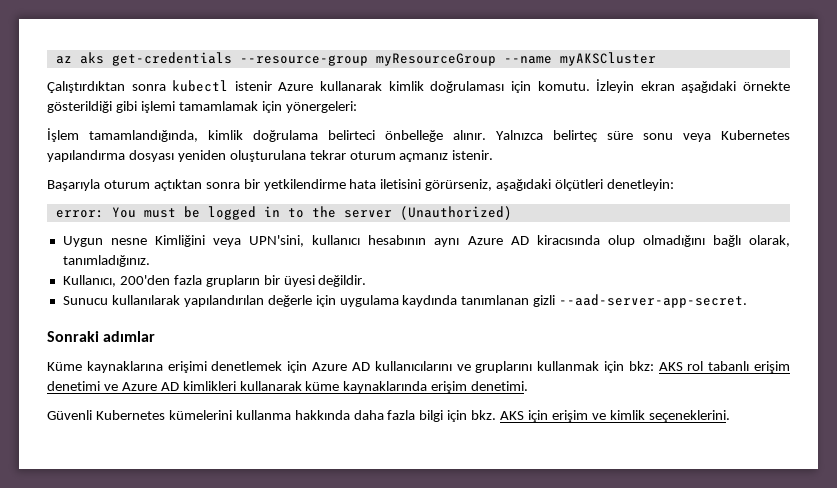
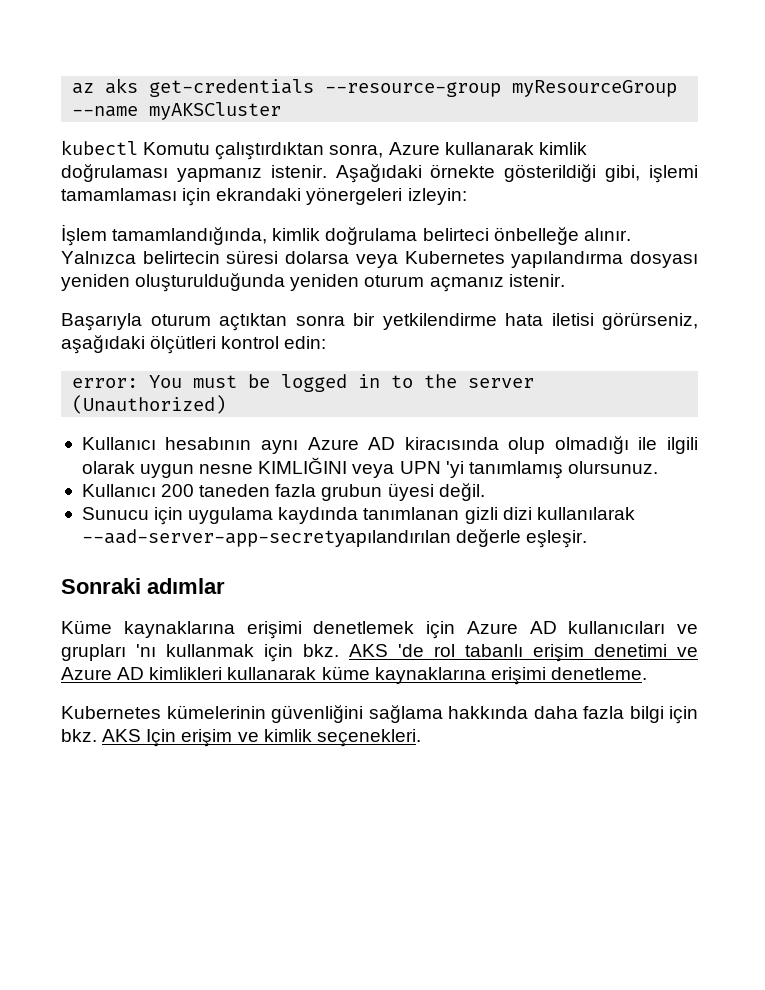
- Çalıştırdıktan sonra kubectl istenir Azure kullanarak kimlik doğrulaması için komutu. İzleyin ekran aşağıdaki örnekte gösterildiği gibi işlemi tamamlamak için yönergeleri:
+ kubectl Komutu çalıştırdıktan sonra, Azure kullanarak kimlik doğrulaması yapmanız istenir. Aşağıdaki örnekte gösterildiği gibi, işlemi tamamlaması için ekrandaki yönergeleri izleyin:
- Yalnızca belirteç süre sonu veya Kubernetes yapılandırma dosyası yeniden oluşturulana tekrar oturum açmanız istenir.
+ Yalnızca belirtecin süresi dolarsa veya Kubernetes yapılandırma dosyası yeniden oluşturulduğunda yeniden oturum açmanız istenir.
- Başarıyla oturum açtıktan sonra bir yetkilendirme hata iletisini görürseniz, aşağıdaki ölçütleri denetleyin:
+ Başarıyla oturum açtıktan sonra bir yetkilendirme hata iletisi görürseniz, aşağıdaki ölçütleri kontrol edin:
- Uygun nesne Kimliğini veya UPN'sini, kullanıcı hesabının aynı Azure AD kiracısında olup olmadığını bağlı olarak, tanımladığınız.
- Kullanıcı, 200'den fazla grupların bir üyesi değildir.
- Sunucu kullanılarak yapılandırılan değerle için uygulama kaydında tanımlanan gizli --aad-server-app-secret.
+ Kullanıcı hesabının aynı Azure AD kiracısında olup olmadığı ile ilgili olarak uygun nesne KIMLIĞINI veya UPN 'yi tanımlamış olursunuz.
+ Kullanıcı 200 taneden fazla grubun üyesi değil.
+ Sunucu için uygulama kaydında tanımlanan gizli dizi kullanılarak --aad-server-app-secretyapılandırılan değerle eşleşir.
- Küme kaynaklarına erişimi denetlemek için Azure AD kullanıcılarını ve gruplarını kullanmak için bkz: AKS rol tabanlı erişim denetimi ve Azure AD kimlikleri kullanarak küme kaynaklarında erişim denetimi.
- Güvenli Kubernetes kümelerini kullanma hakkında daha fazla bilgi için bkz.
+ Küme kaynaklarına erişimi denetlemek için Azure AD kullanıcıları ve grupları 'nı kullanmak için bkz. AKS 'de rol tabanlı erişim denetimi ve Azure AD kimlikleri kullanarak küme kaynaklarına erişimi denetleme.
+ Kubernetes kümelerinin güvenliğini sağlama hakkında daha fazla bilgi için bkz.
- AKS için erişim ve kimlik seçeneklerini.
+ AKS Için erişim ve kimlik seçenekleri.

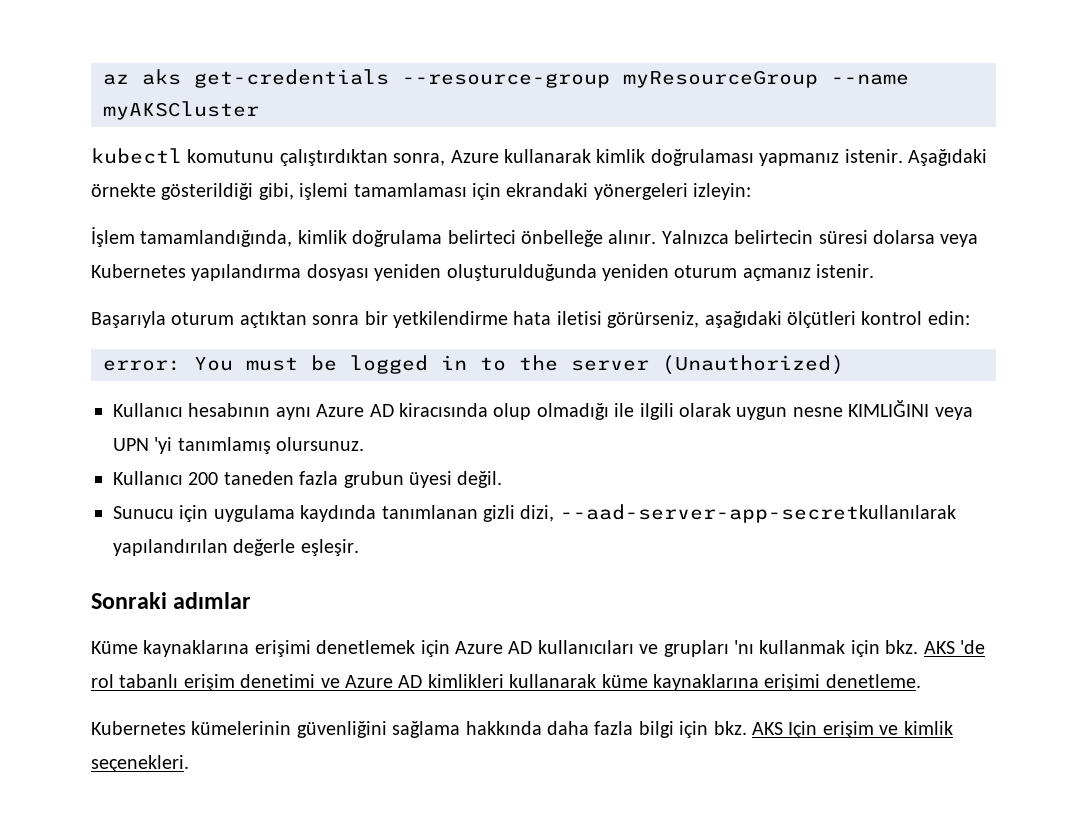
- kubectl Komutu çalıştırdıktan sonra, Azure kullanarak kimlik doğrulaması yapmanız istenir.
+ kubectl komutunu çalıştırdıktan sonra, Azure kullanarak kimlik doğrulaması yapmanız istenir.
- Sunucu için uygulama kaydında tanımlanan gizli dizi kullanılarak --aad-server-app-secretyapılandırılan değerle eşleşir.
+ Sunucu için uygulama kaydında tanımlanan gizli dizi, --aad-server-app-secretkullanılarak yapılandırılan değerle eşleşir.

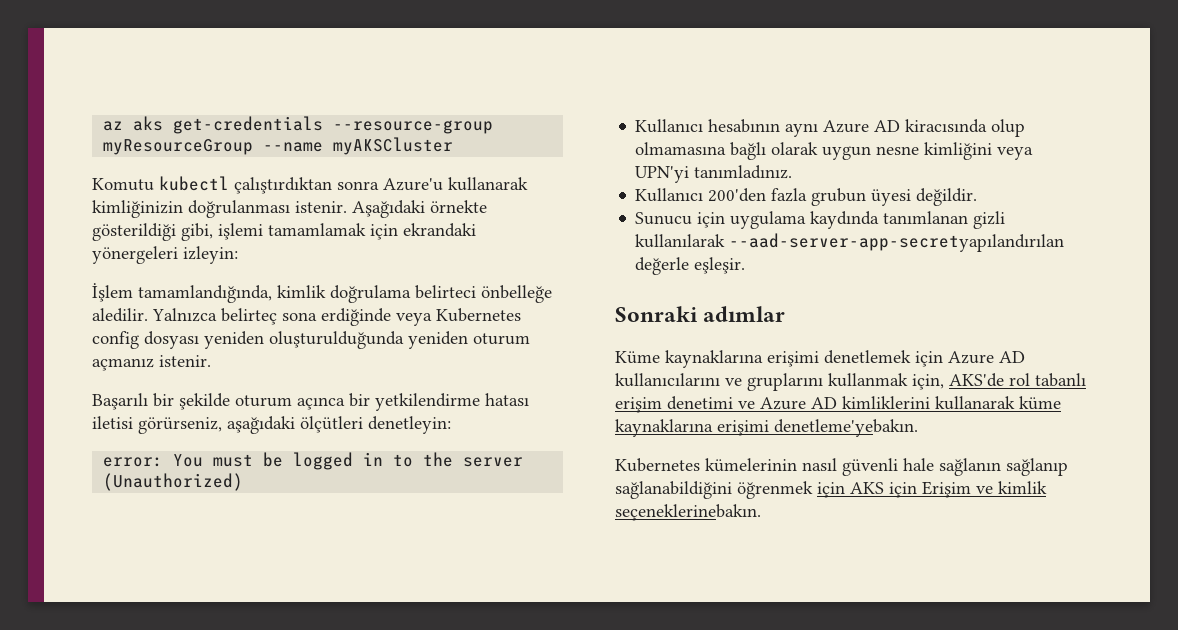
- kubectl komutunu çalıştırdıktan sonra, Azure kullanarak kimlik doğrulaması yapmanız istenir.
+ Komutu kubectl çalıştırdıktan sonra Azure'u kullanarak kimliğinizin doğrulanması istenir.
- Aşağıdaki örnekte gösterildiği gibi, işlemi tamamlaması için ekrandaki yönergeleri izleyin:
+ Aşağıdaki örnekte gösterildiği gibi, işlemi tamamlamak için ekrandaki yönergeleri izleyin:
- İşlem tamamlandığında, kimlik doğrulama belirteci önbelleğe alınır. Yalnızca belirtecin süresi dolarsa veya Kubernetes yapılandırma dosyası yeniden oluşturulduğunda yeniden oturum açmanız istenir.
+ İşlem tamamlandığında, kimlik doğrulama belirteci önbelleğe aledilir. Yalnızca belirteç sona erdiğinde veya Kubernetes config dosyası yeniden oluşturulduğunda yeniden oturum açmanız istenir.
- Başarıyla oturum açtıktan sonra bir yetkilendirme hata iletisi görürseniz, aşağıdaki ölçütleri kontrol edin:
+ Başarılı bir şekilde oturum açınca bir yetkilendirme hatası iletisi görürseniz, aşağıdaki ölçütleri denetleyin:
- Kullanıcı hesabının aynı Azure AD kiracısında olup olmadığı ile ilgili olarak uygun nesne KIMLIĞINI veya UPN 'yi tanımlamış olursunuz.
- Kullanıcı 200 taneden fazla grubun üyesi değil.
+ Kullanıcı hesabının aynı Azure AD kiracısında olup olmamasına bağlı olarak uygun nesne kimliğini veya UPN'yi tanımladınız.
+ Kullanıcı 200'den fazla grubun üyesi değildir.
- Sunucu için uygulama kaydında tanımlanan gizli dizi, --aad-server-app-secretkullanılarak yapılandırılan değerle eşleşir.
+ Sunucu için uygulama kaydında tanımlanan gizli kullanılarak --aad-server-app-secretyapılandırılan değerle eşleşir.
- Küme kaynaklarına erişimi denetlemek için Azure AD kullanıcıları ve grupları 'nı kullanmak için bkz. AKS 'de rol tabanlı erişim denetimi ve Azure AD kimlikleri kullanarak küme kaynaklarına erişimi denetleme.
+ Küme kaynaklarına erişimi denetlemek için Azure AD kullanıcılarını ve gruplarını kullanmak için, AKS'de rol tabanlı erişim denetimi ve Azure AD kimliklerini kullanarak küme kaynaklarına erişimi denetleme'yebakın.
- Kubernetes kümelerinin güvenliğini sağlama hakkında daha fazla bilgi için bkz. AKS Için erişim ve kimlik seçenekleri.
+ Kubernetes kümelerinin nasıl güvenli hale sağlanın sağlanıp sağlanabildiğini öğrenmek için AKS için Erişim ve kimlik seçeneklerinebakın.

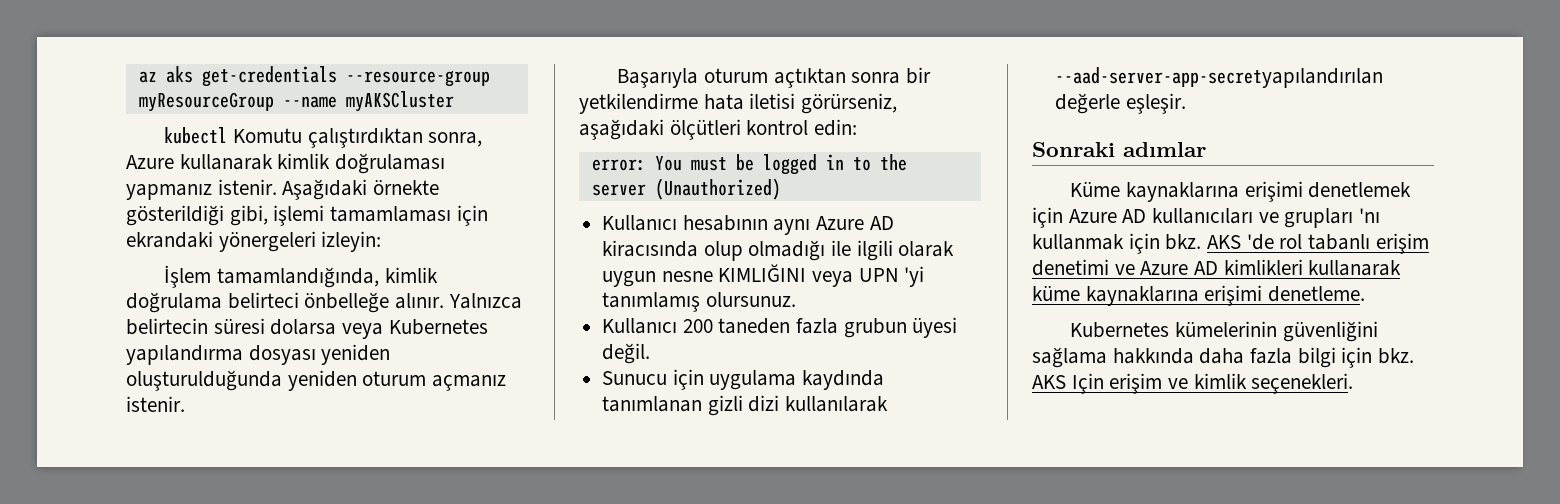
- Komutu kubectl çalıştırdıktan sonra Azure'u kullanarak kimliğinizin doğrulanması istenir.
+ kubectl Komutu çalıştırdıktan sonra, Azure kullanarak kimlik doğrulaması yapmanız istenir.
- Aşağıdaki örnekte gösterildiği gibi, işlemi tamamlamak için ekrandaki yönergeleri izleyin:
+ Aşağıdaki örnekte gösterildiği gibi, işlemi tamamlaması için ekrandaki yönergeleri izleyin:
- İşlem tamamlandığında, kimlik doğrulama belirteci önbelleğe aledilir. Yalnızca belirteç sona erdiğinde veya Kubernetes config dosyası yeniden oluşturulduğunda yeniden oturum açmanız istenir.
+ İşlem tamamlandığında, kimlik doğrulama belirteci önbelleğe alınır. Yalnızca belirtecin süresi dolarsa veya Kubernetes yapılandırma dosyası yeniden oluşturulduğunda yeniden oturum açmanız istenir.
- Başarılı bir şekilde oturum açınca bir yetkilendirme hatası iletisi görürseniz, aşağıdaki ölçütleri denetleyin:
+ Başarıyla oturum açtıktan sonra bir yetkilendirme hata iletisi görürseniz, aşağıdaki ölçütleri kontrol edin:
- Kullanıcı hesabının aynı Azure AD kiracısında olup olmamasına bağlı olarak uygun nesne kimliğini veya UPN'yi tanımladınız.
- Kullanıcı 200'den fazla grubun üyesi değildir.
+ Kullanıcı hesabının aynı Azure AD kiracısında olup olmadığı ile ilgili olarak uygun nesne KIMLIĞINI veya UPN 'yi tanımlamış olursunuz.
+ Kullanıcı 200 taneden fazla grubun üyesi değil.
- Sunucu için uygulama kaydında tanımlanan gizli kullanılarak --aad-server-app-secretyapılandırılan değerle eşleşir.
+ Sunucu için uygulama kaydında tanımlanan gizli dizi kullanılarak --aad-server-app-secretyapılandırılan değerle eşleşir.
- Küme kaynaklarına erişimi denetlemek için Azure AD kullanıcılarını ve gruplarını kullanmak için, AKS'de rol tabanlı erişim denetimi ve Azure AD kimliklerini kullanarak küme kaynaklarına erişimi denetleme'yebakın.
+ Küme kaynaklarına erişimi denetlemek için Azure AD kullanıcıları ve grupları 'nı kullanmak için bkz. AKS 'de rol tabanlı erişim denetimi ve Azure AD kimlikleri kullanarak küme kaynaklarına erişimi denetleme.
- Kubernetes kümelerinin nasıl güvenli hale sağlanın sağlanıp sağlanabildiğini öğrenmek için AKS için Erişim ve kimlik seçeneklerinebakın.
+ Kubernetes kümelerinin güvenliğini sağlama hakkında daha fazla bilgi için bkz. AKS Için erişim ve kimlik seçenekleri.

